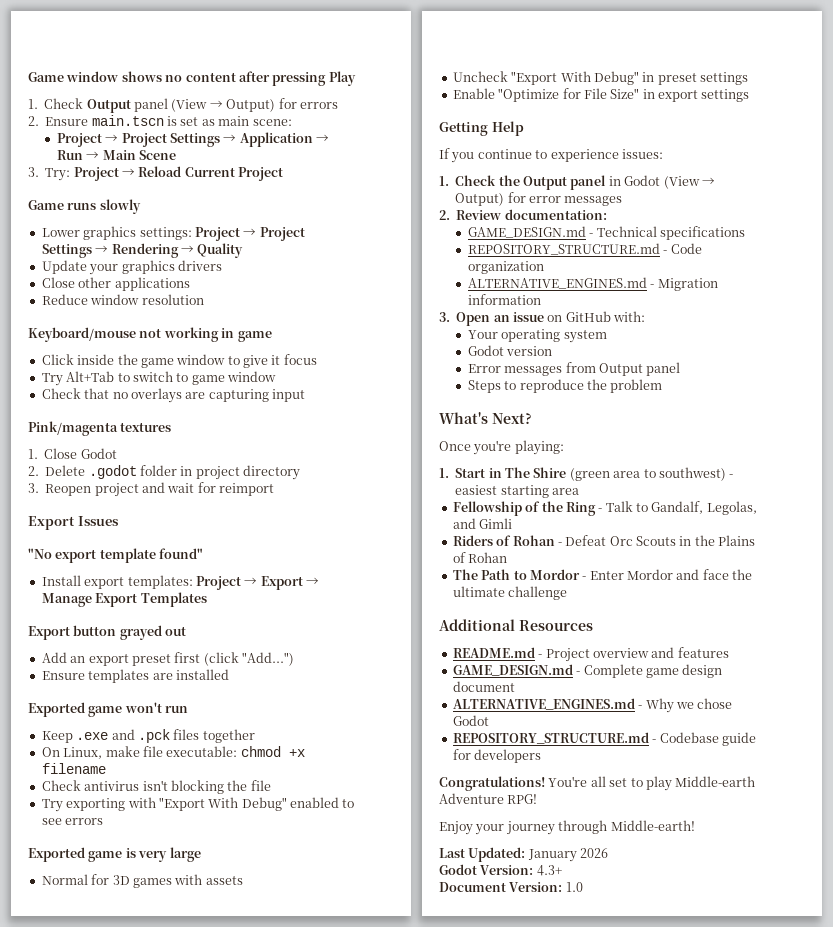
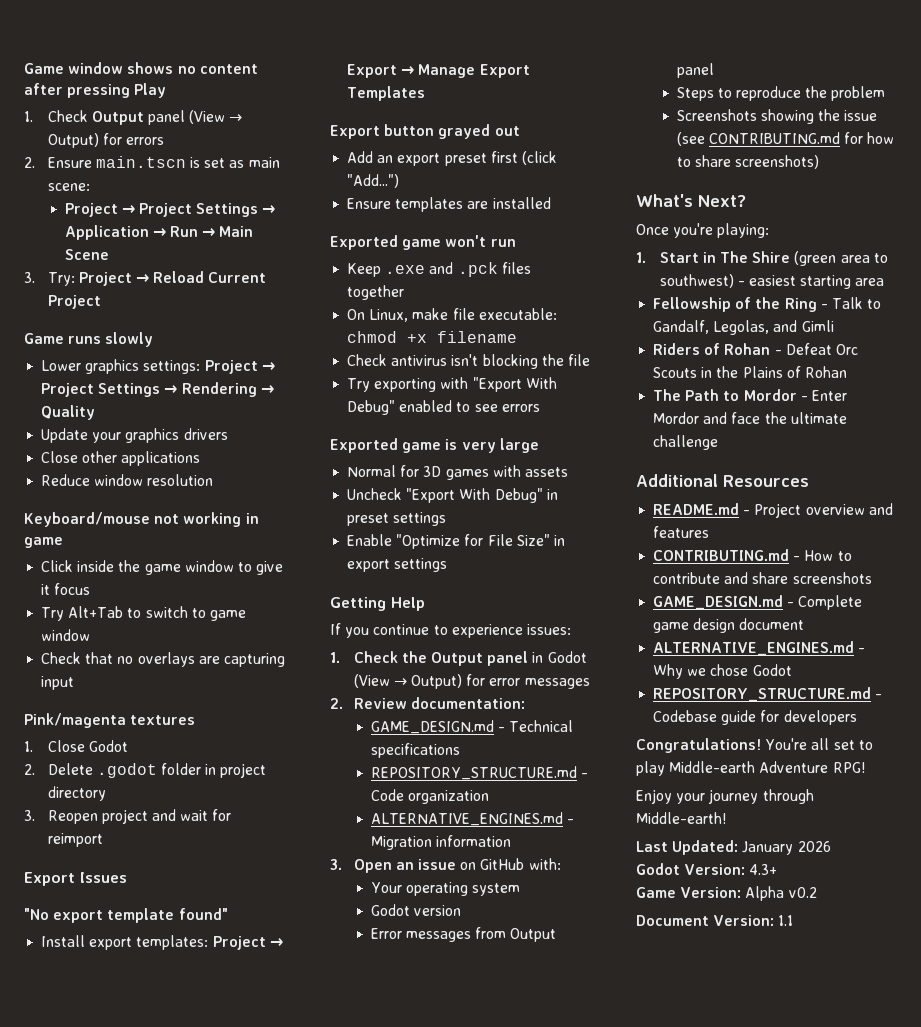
+ Screenshots showing the issue (see CONTRIBUTING.md for how to share screenshots)
+ CONTRIBUTING.md - How to contribute and share screenshots
+ Game Version: Alpha v0.2
- Document Version: 1.0
+ Document Version: 1.1

